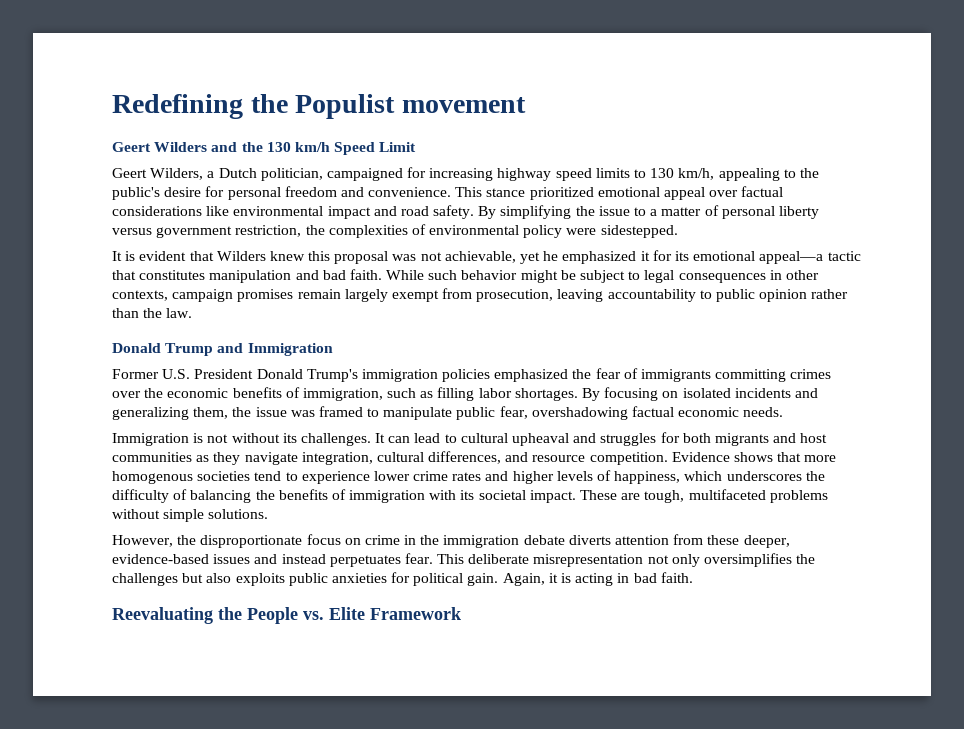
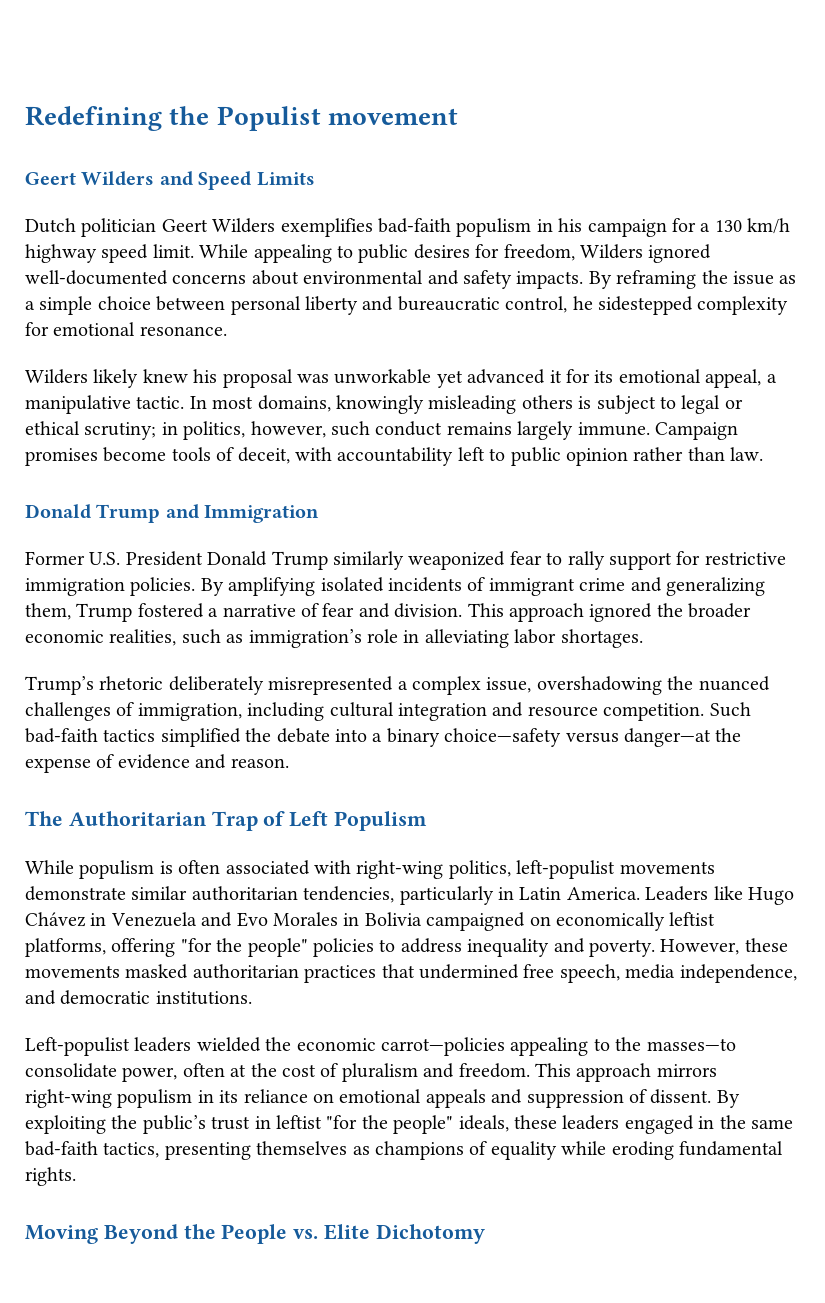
- Geert Wilders and the 130 km/h Speed Limit
- Geert Wilders, a Dutch politician, campaigned for increasing highway speed limits to 130 km/h, appealing to the public's desire for personal freedom and convenience. This stance prioritized emotional appeal over factual considerations like environmental impact and road safety. By simplifying the issue to a matter of personal liberty versus government restriction, the complexities of environmental policy were sidestepped.
- It is evident that Wilders knew this proposal was not achievable, yet he emphasized it for its emotional appeal—a tactic that constitutes manipulation and bad faith. While such behavior might be subject to legal consequences in other contexts, campaign promises remain largely exempt from prosecution, leaving accountability to public opinion rather than the law.
+ Geert Wilders and Speed Limits
+ Dutch politician Geert Wilders exemplifies bad-faith populism in his campaign for a 130 km/h highway speed limit. While appealing to public desires for freedom, Wilders ignored well-documented concerns about environmental and safety impacts. By reframing the issue as a simple choice between personal liberty and bureaucratic control, he sidestepped complexity for emotional resonance.
+ Wilders likely knew his proposal was unworkable yet advanced it for its emotional appeal, a manipulative tactic. In most domains, knowingly misleading others is subject to legal or ethical scrutiny; in politics, however, such conduct remains largely immune. Campaign promises become tools of deceit, with accountability left to public opinion rather than law.
- Former U.S. President Donald Trump's immigration policies emphasized the fear of immigrants committing crimes over the economic benefits of immigration, such as filling labor shortages. By focusing on isolated incidents and generalizing them, the issue was framed to manipulate public fear, overshadowing factual economic needs.
- Immigration is not without its challenges. It can lead to cultural upheaval and struggles for both migrants and host communities as they navigate integration, cultural differences, and resource competition. Evidence shows that more homogenous societies tend to experience lower crime rates and higher levels of happiness, which underscores the difficulty of balancing the benefits of immigration with its societal impact. These are tough, multifaceted problems without simple solutions.
- However, the disproportionate focus on crime in the immigration debate diverts attention from these deeper, evidence-based issues and instead perpetuates fear. This deliberate misrepresentation not only oversimplifies the challenges but also exploits public anxieties for political gain. Again, it is acting in bad faith.
- Reevaluating the People vs. Elite Framework
+ Former U.S. President Donald Trump similarly weaponized fear to rally support for restrictive immigration policies. By amplifying isolated incidents of immigrant crime and generalizing them, Trump fostered a narrative of fear and division. This approach ignored the broader economic realities, such as immigration’s role in alleviating labor shortages.
+ Trump’s rhetoric deliberately misrepresented a complex issue, overshadowing the nuanced challenges of immigration, including cultural integration and resource competition. Such bad-faith tactics simplified the debate into a binary choice—safety versus danger—at the expense of evidence and reason.
+ The Authoritarian Trap of Left Populism
+ While populism is often associated with right-wing politics, left-populist movements demonstrate similar authoritarian tendencies, particularly in Latin America. Leaders like Hugo Chávez in Venezuela and Evo Morales in Bolivia campaigned on economically leftist platforms, offering "for the people" policies to address inequality and poverty. However, these movements masked authoritarian practices that undermined free speech, media independence, and democratic institutions.
+ Left-populist leaders wielded the economic carrot—policies appealing to the masses—to consolidate power, often at the cost of pluralism and freedom. This approach mirrors right-wing populism in its reliance on emotional appeals and suppression of dissent. By exploiting the public’s trust in leftist "for the people" ideals, these leaders engaged in the same bad-faith tactics, presenting themselves as champions of equality while eroding fundamental rights.
+ Moving Beyond the People vs. Elite Dichotomy

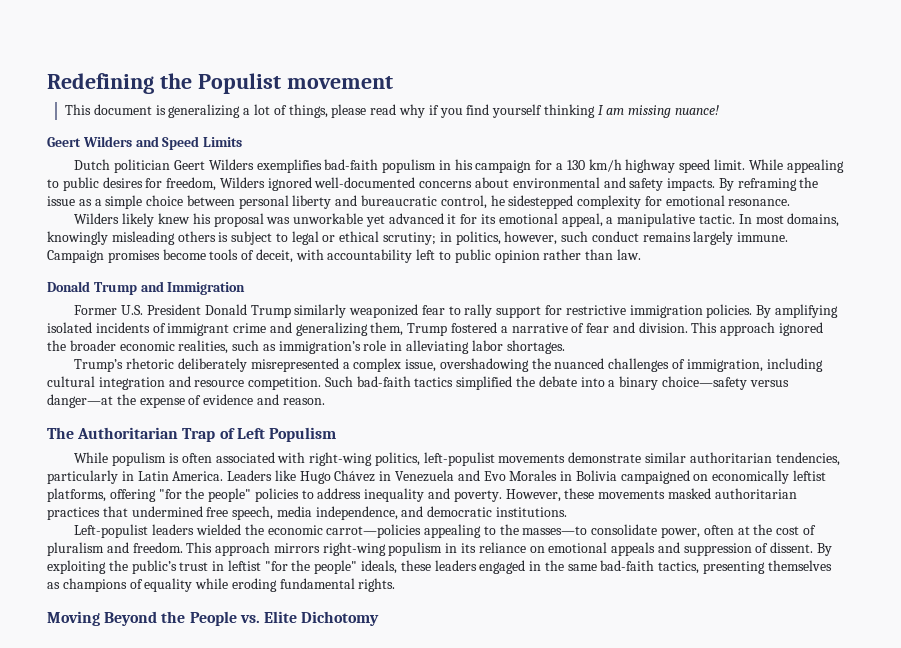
+ This document is generalizing a lot of things, please read why if you find yourself thinking I am missing nuance!

